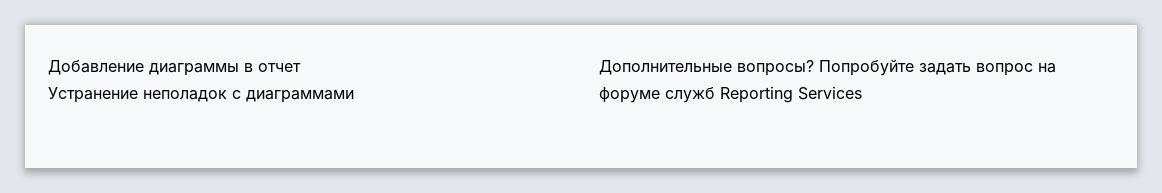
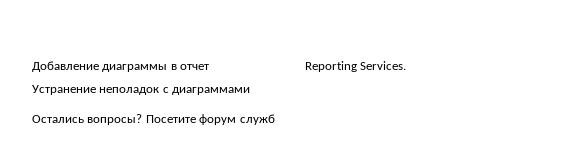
- Дополнительные вопросы? Попробуйте задать вопрос на форуме служб Reporting Services
+ Остались вопросы? Посетите форум служб Reporting Services.

